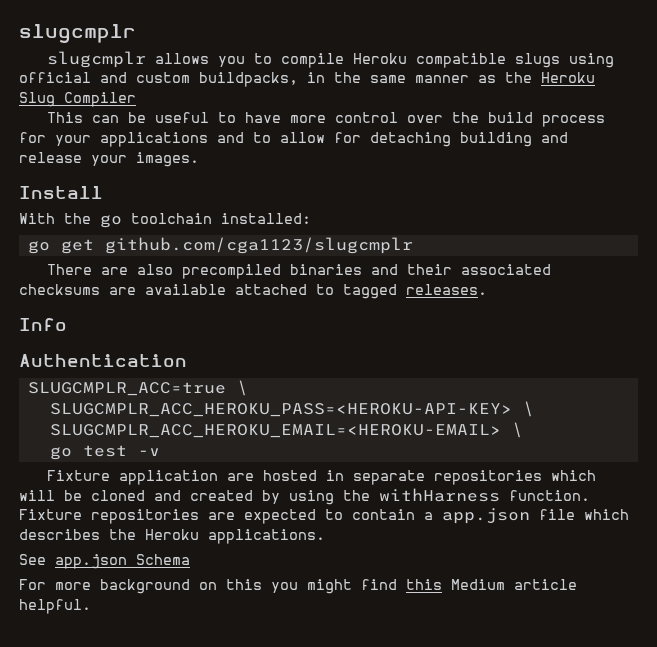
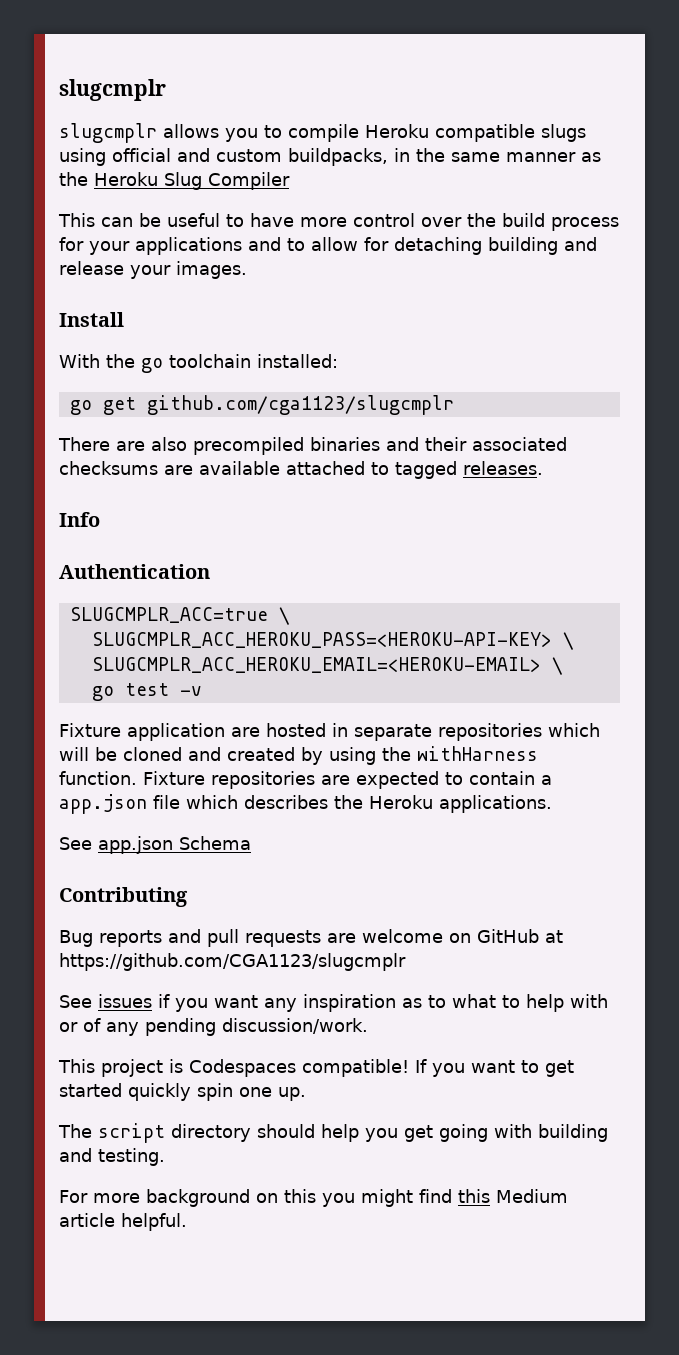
+ Contributing
+ Bug reports and pull requests are welcome on GitHub at https://github.com/CGA1123/slugcmplr
+ See issues if you want any inspiration as to what to help with or of any pending discussion/work.
+ This project is Codespaces compatible! If you want to get started quickly spin one up.
+ The script directory should help you get going with building and testing.

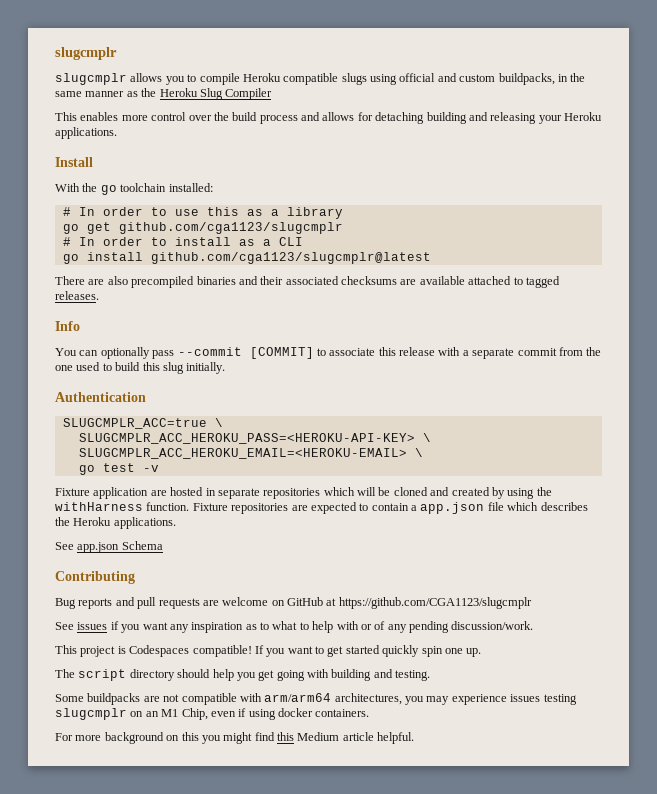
- This can be useful to have more control over the build process for your applications and to allow for detaching building and release your images.
+ This enables more control over the build process and allows for detaching building and releasing your Heroku applications.
+ # In order to use this as a library
  go get github.com/cga1123/slugcmplr
+ # In order to install as a CLI
+ go install github.com/cga1123/slugcmplr@latest
+ You can optionally pass --commit [COMMIT] to associate this release with a separate commit from the one used to build this slug initially.
+ Some buildpacks are not compatible with arm/arm64 architectures, you may experience issues testing slugcmplr on an M1 Chip, even if using docker containers.

